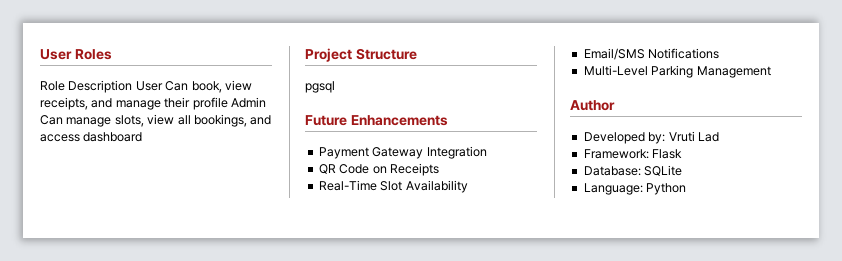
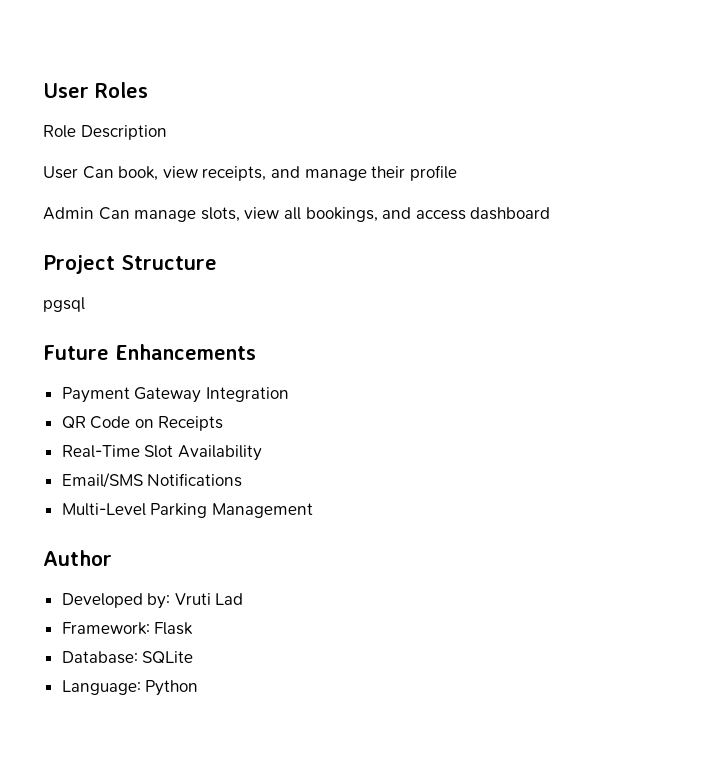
- Role Description User Can book, view receipts, and manage their profile Admin Can manage slots, view all bookings, and access dashboard
+ Role Description
+ User Can book, view receipts, and manage their profile
+ Admin Can manage slots, view all bookings, and access dashboard

